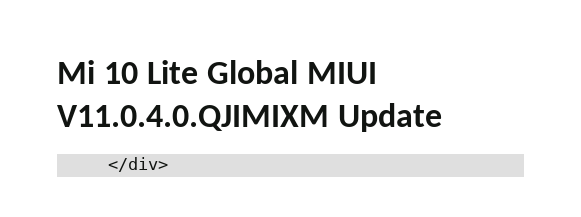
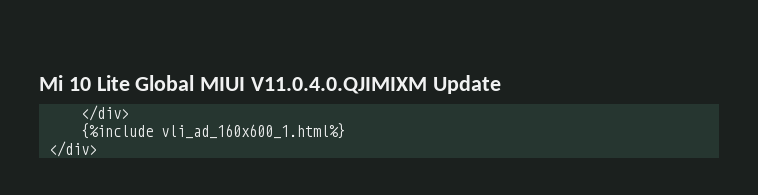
+ {%include vli_ad_160x600_1.html%}
+ </div>

